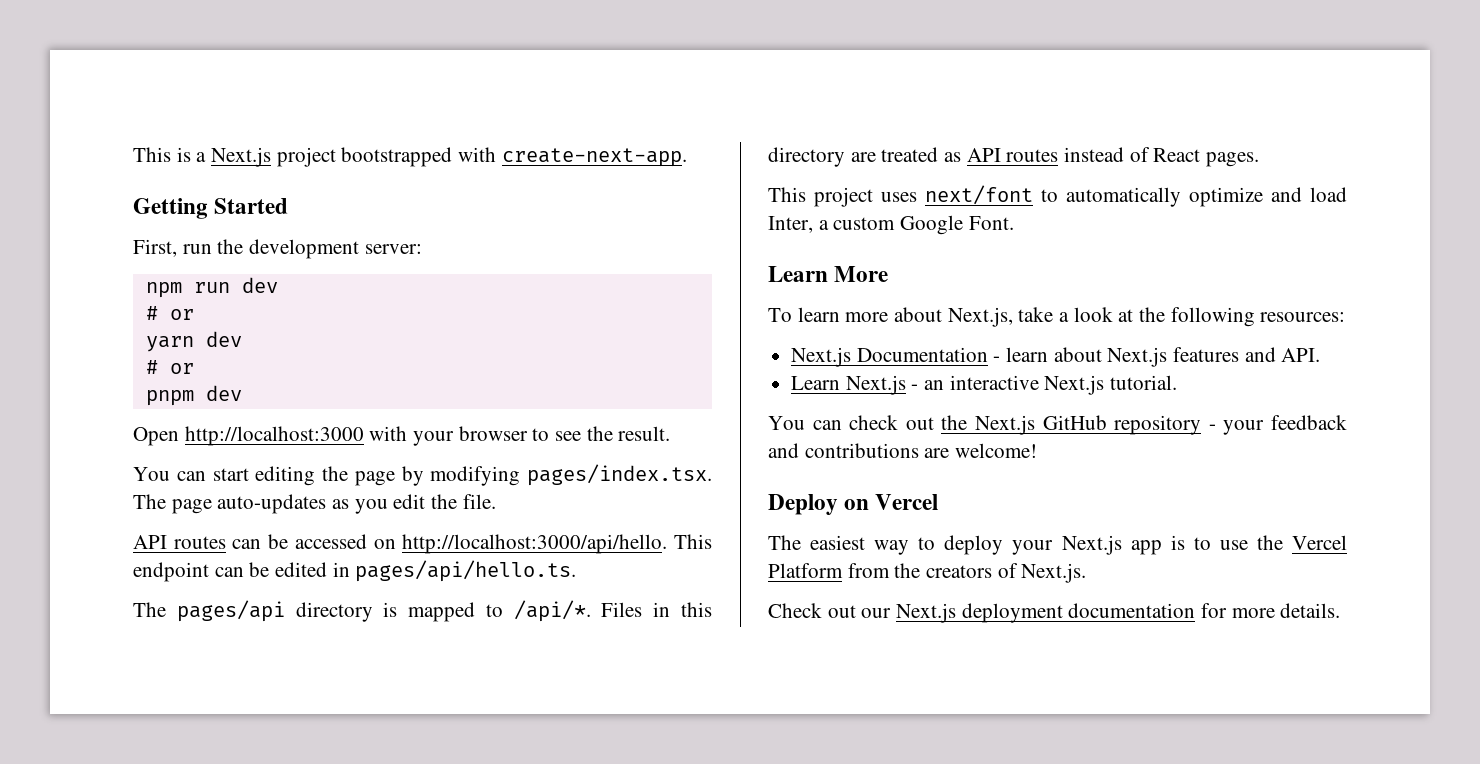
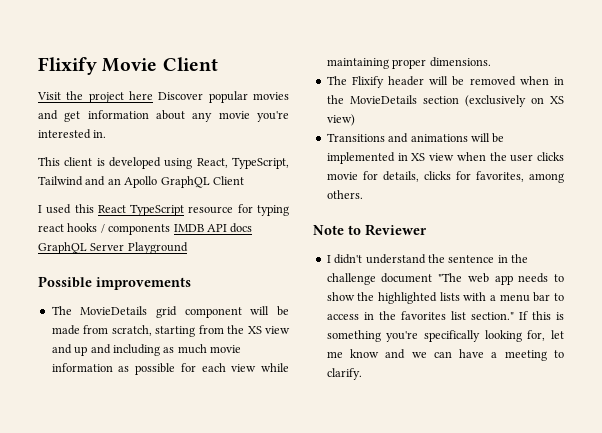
- This is a Next.js project bootstrapped with create-next-app.
- Getting Started
- First, run the development server:
- npm run dev
- # or
- yarn dev
- # or
- pnpm dev
- Open http://localhost:3000 with your browser to see the result.
- You can start editing the page by modifying pages/index.tsx. The page auto-updates as you edit the file.
- API routes can be accessed on http://localhost:3000/api/hello. This endpoint can be edited in pages/api/hello.ts.
- The pages/api directory is mapped to /api/*. Files in this directory are treated as API routes instead of React pages.
- This project uses next/font to automatically optimize and load Inter, a custom Google Font.
- Learn More
- To learn more about Next.js, take a look at the following resources:
- Next.js Documentation - learn about Next.js features and API.
- Learn Next.js - an interactive Next.js tutorial.
- You can check out the Next.js GitHub repository - your feedback and contributions are welcome!
- Deploy on Vercel
- The easiest way to deploy your Next.js app is to use the Vercel Platform from the creators of Next.js.
- Check out our Next.js deployment documentation for more details.
+ Flixify Movie Client
+ Visit the project here Discover popular movies and get information about any movie you're interested in.
+ This client is developed using React, TypeScript, Tailwind and an Apollo GraphQL Client
+ I used this React TypeScript resource for typing react hooks / components IMDB API docs GraphQL Server Playground
+ Possible improvements
+ The MovieDetails grid component will be made from scratch, starting from the XS view and up and including as much movie information as possible for each view while maintaining proper dimensions.
+ The Flixify header will be removed when in the MovieDetails section (exclusively on XS view)
+ Transitions and animations will be implemented in XS view when the user clicks movie for details, clicks for favorites, among others.
+ Note to Reviewer
+ I didn't understand the sentence in the challenge document "The web app needs to show the highlighted lists with a menu bar to access in the favorites list section." If this is something you're specifically looking for, let me know and we can have a meeting to clarify.

